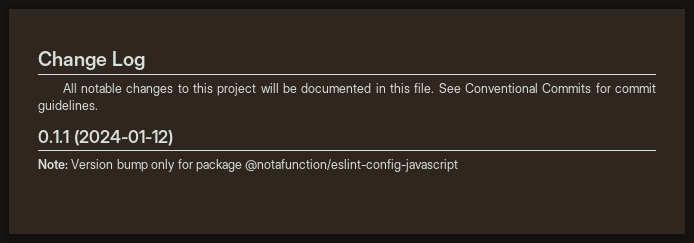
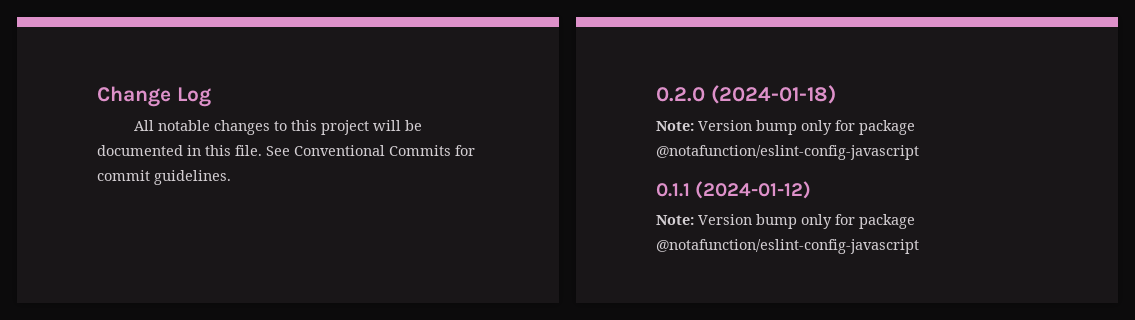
+ 0.2.0 (2024-01-18)
+ Note: Version bump only for package @notafunction/eslint-config-javascript

